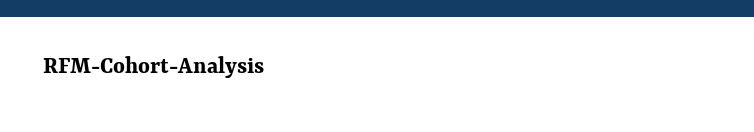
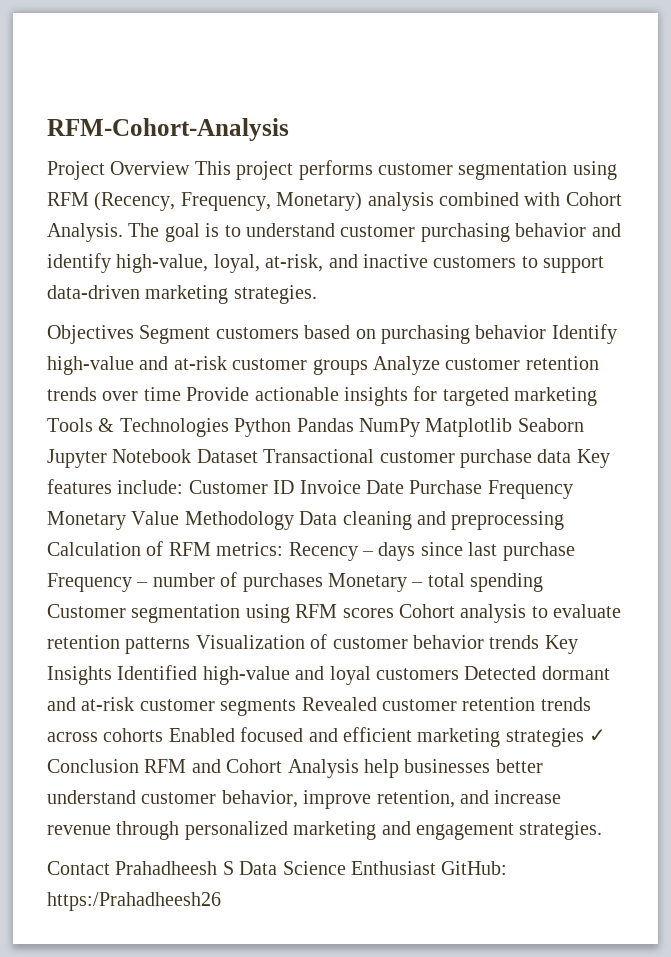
+ Project Overview This project performs customer segmentation using RFM (Recency, Frequency, Monetary) analysis combined with Cohort Analysis. The goal is to understand customer purchasing behavior and identify high-value, loyal, at-risk, and inactive customers to support data-driven marketing strategies.
+ Objectives Segment customers based on purchasing behavior Identify high-value and at-risk customer groups Analyze customer retention trends over time Provide actionable insights for targeted marketing Tools & Technologies Python Pandas NumPy Matplotlib Seaborn Jupyter Notebook Dataset Transactional customer purchase data Key features include: Customer ID Invoice Date Purchase Frequency Monetary Value Methodology Data cleaning and preprocessing Calculation of RFM metrics: Recency – days since last purchase Frequency – number of purchases Monetary – total spending Customer segmentation using RFM scores Cohort analysis to evaluate retention patterns Visualization of customer behavior trends Key Insights Identified high-value and loyal customers Detected dormant and at-risk customer segments Revealed customer retention trends across cohorts Enabled focused and efficient marketing strategies ✓ Conclusion RFM and Cohort Analysis help businesses better understand customer behavior, improve retention, and increase revenue through personalized marketing and engagement strategies.
+ Contact Prahadheesh S Data Science Enthusiast GitHub: https:/Prahadheesh26

